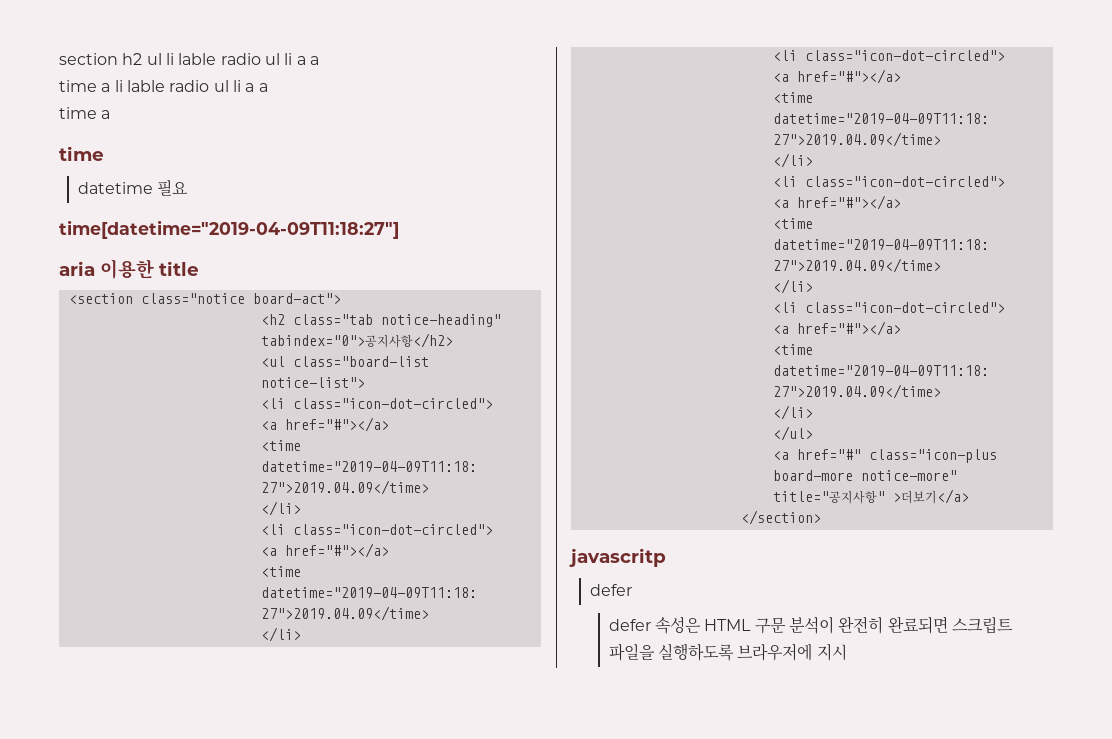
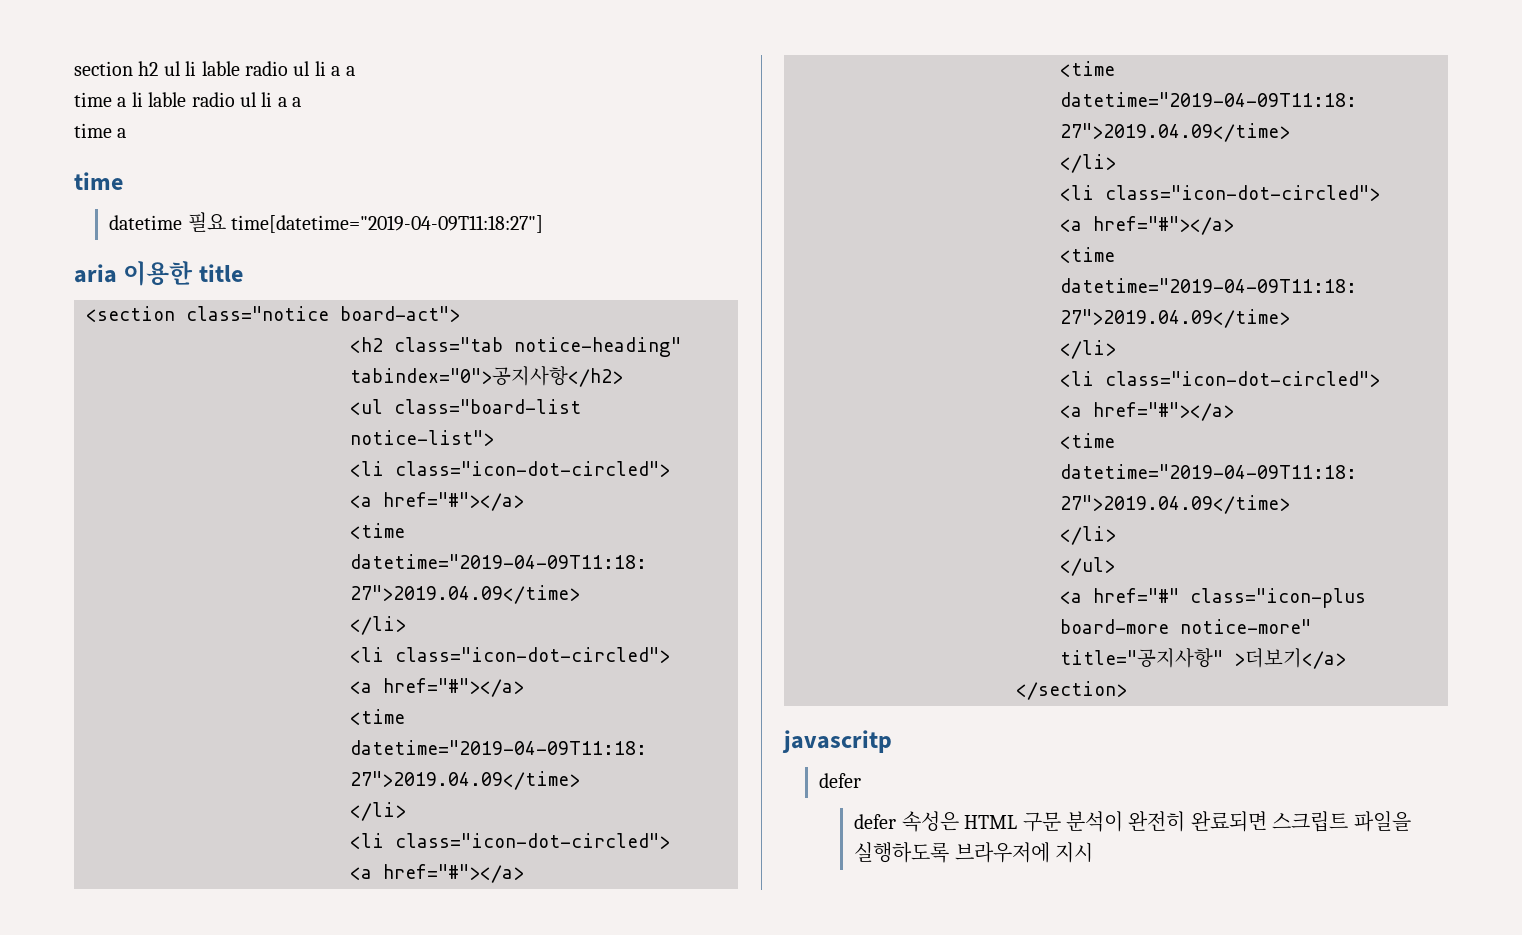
- datetime 필요
- time[datetime="2019-04-09T11:18:27"]
+ datetime 필요 time[datetime="2019-04-09T11:18:27"]

